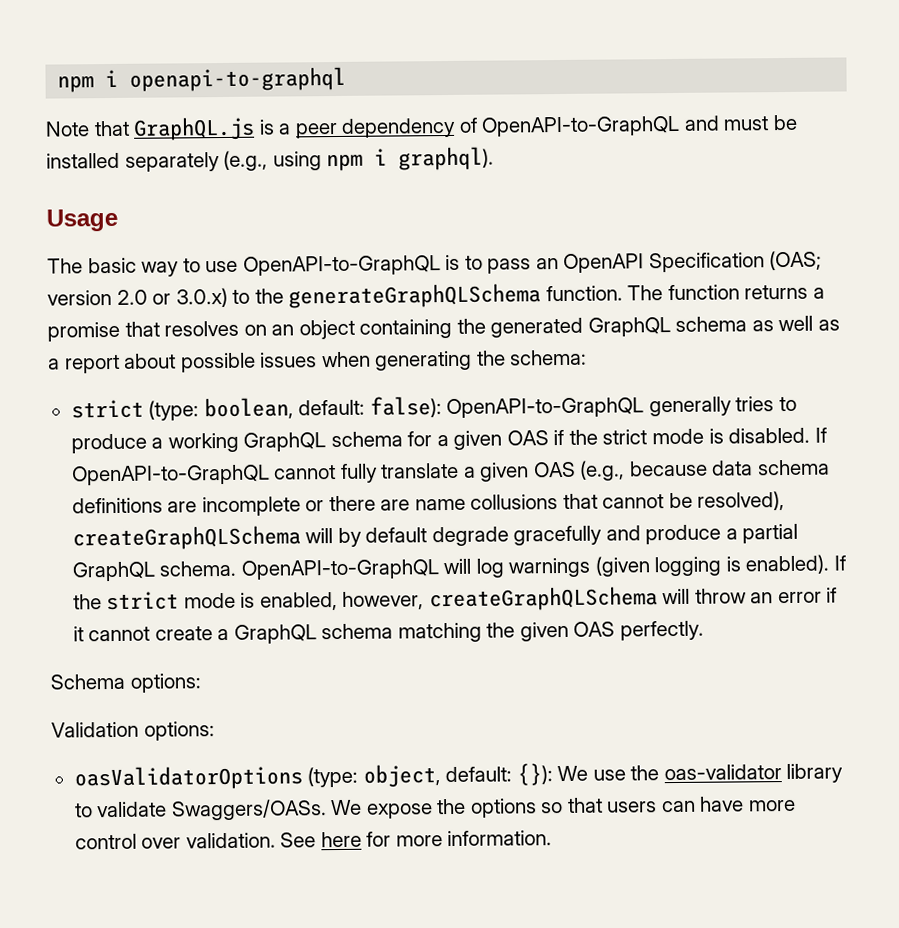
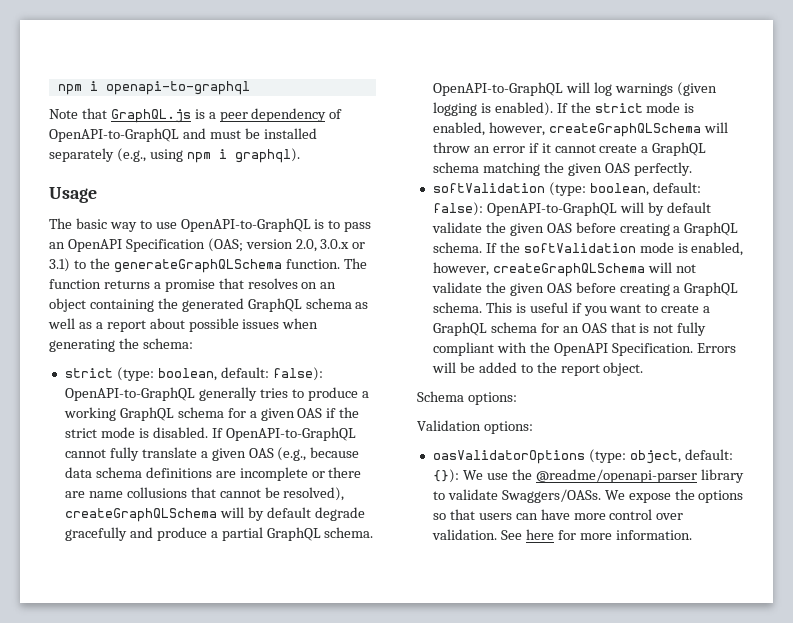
- The basic way to use OpenAPI-to-GraphQL is to pass an OpenAPI Specification (OAS; version 2.0 or 3.0.x) to the generateGraphQLSchema function.
+ The basic way to use OpenAPI-to-GraphQL is to pass an OpenAPI Specification (OAS; version 2.0, 3.0.x or 3.1) to the generateGraphQLSchema function.
+ softValidation (type: boolean, default: false): OpenAPI-to-GraphQL will by default validate the given OAS before creating a GraphQL schema. If the softValidation mode is enabled, however, createGraphQLSchema will not validate the given OAS before creating a GraphQL schema. This is useful if you want to create a GraphQL schema for an OAS that is not fully compliant with the OpenAPI Specification. Errors will be added to the report object.
- oasValidatorOptions (type: object, default: {}): We use the oas-validator library to validate Swaggers/OASs.
+ oasValidatorOptions (type: object, default: {}): We use the @readme/openapi-parser library to validate Swaggers/OASs.

